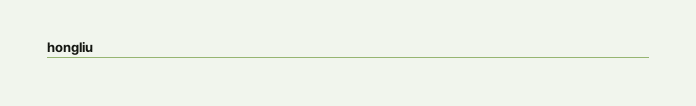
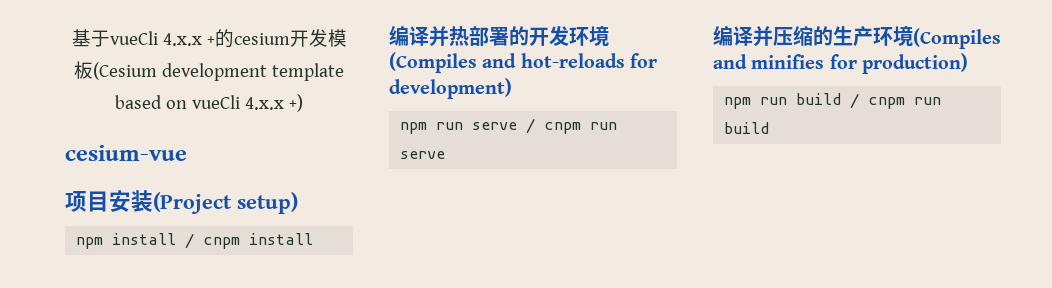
- hongliu
+ 基于vueCli 4.x.x +的cesium开发模板(Cesium development template based on vueCli 4.x.x +)
+ cesium-vue
+ 项目安装(Project setup)
+ npm install / cnpm install
+ 编译并热部署的开发环境(Compiles and hot-reloads for development)
+ npm run serve / cnpm run serve
+ 编译并压缩的生产环境(Compiles and minifies for production)
+ npm run build / cnpm run build

